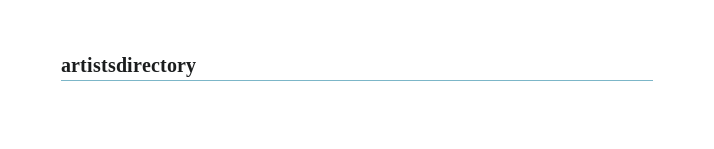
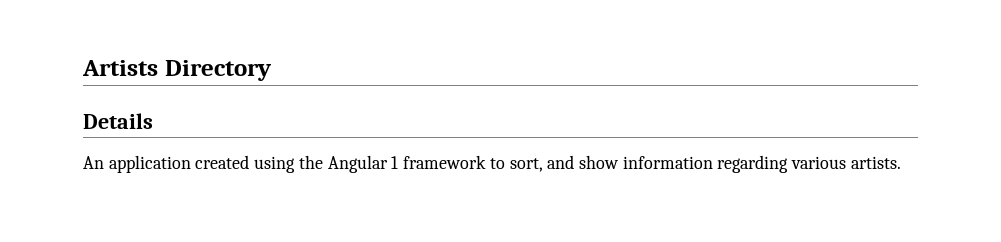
- artistsdirectory
+ Artists Directory
+ Details
+ An application created using the Angular 1 framework to sort, and show information regarding various artists.

